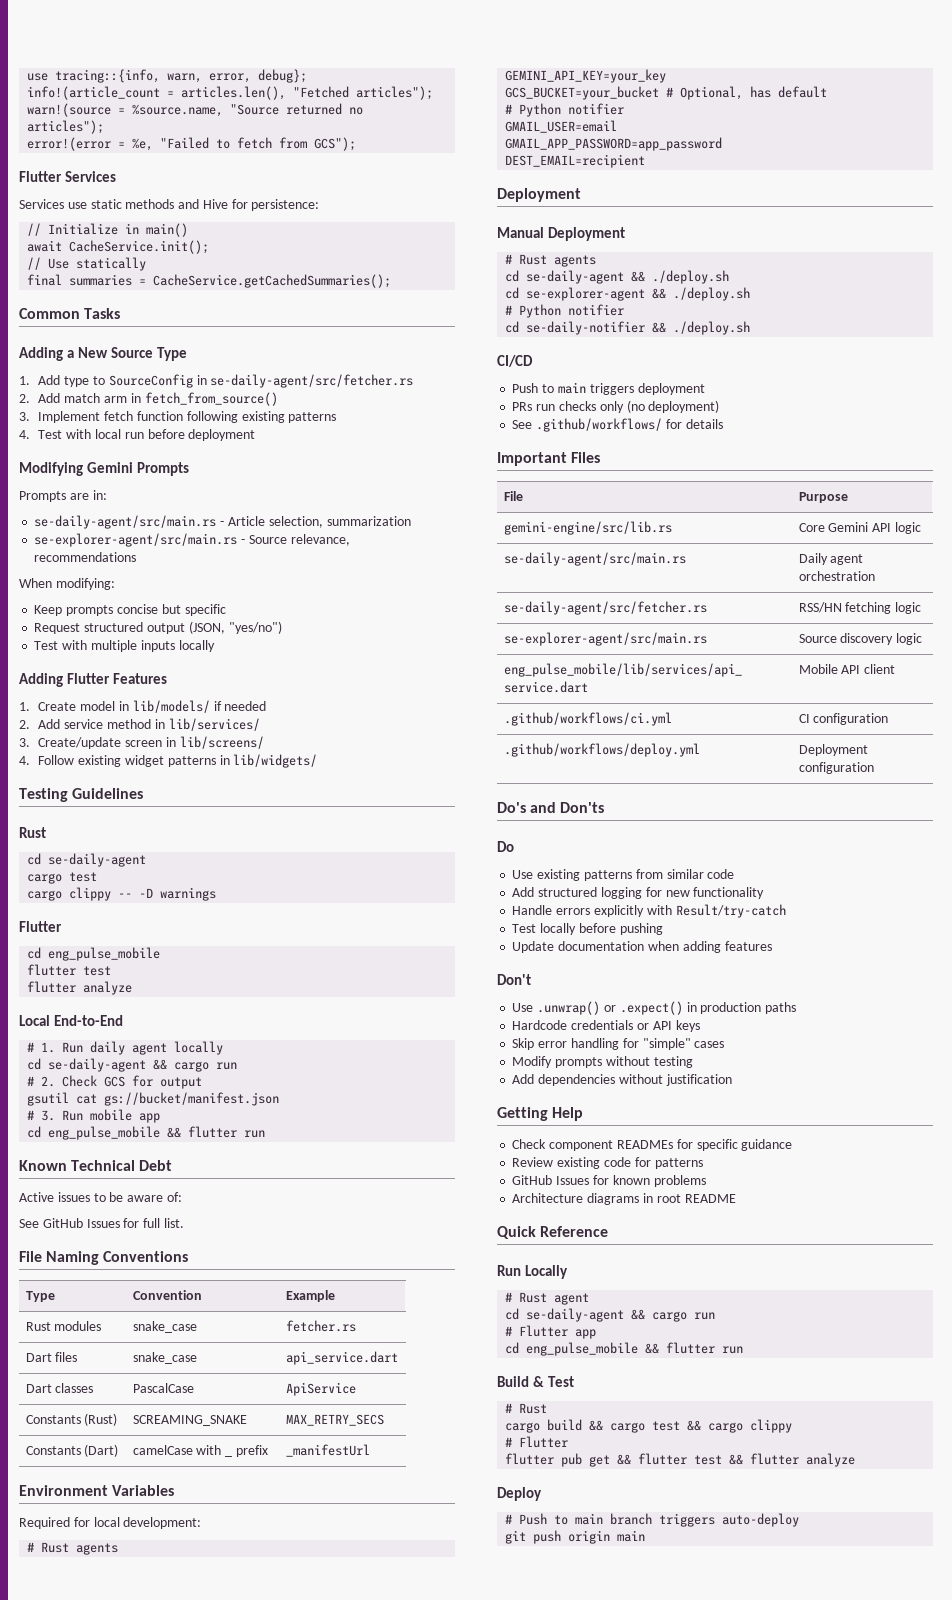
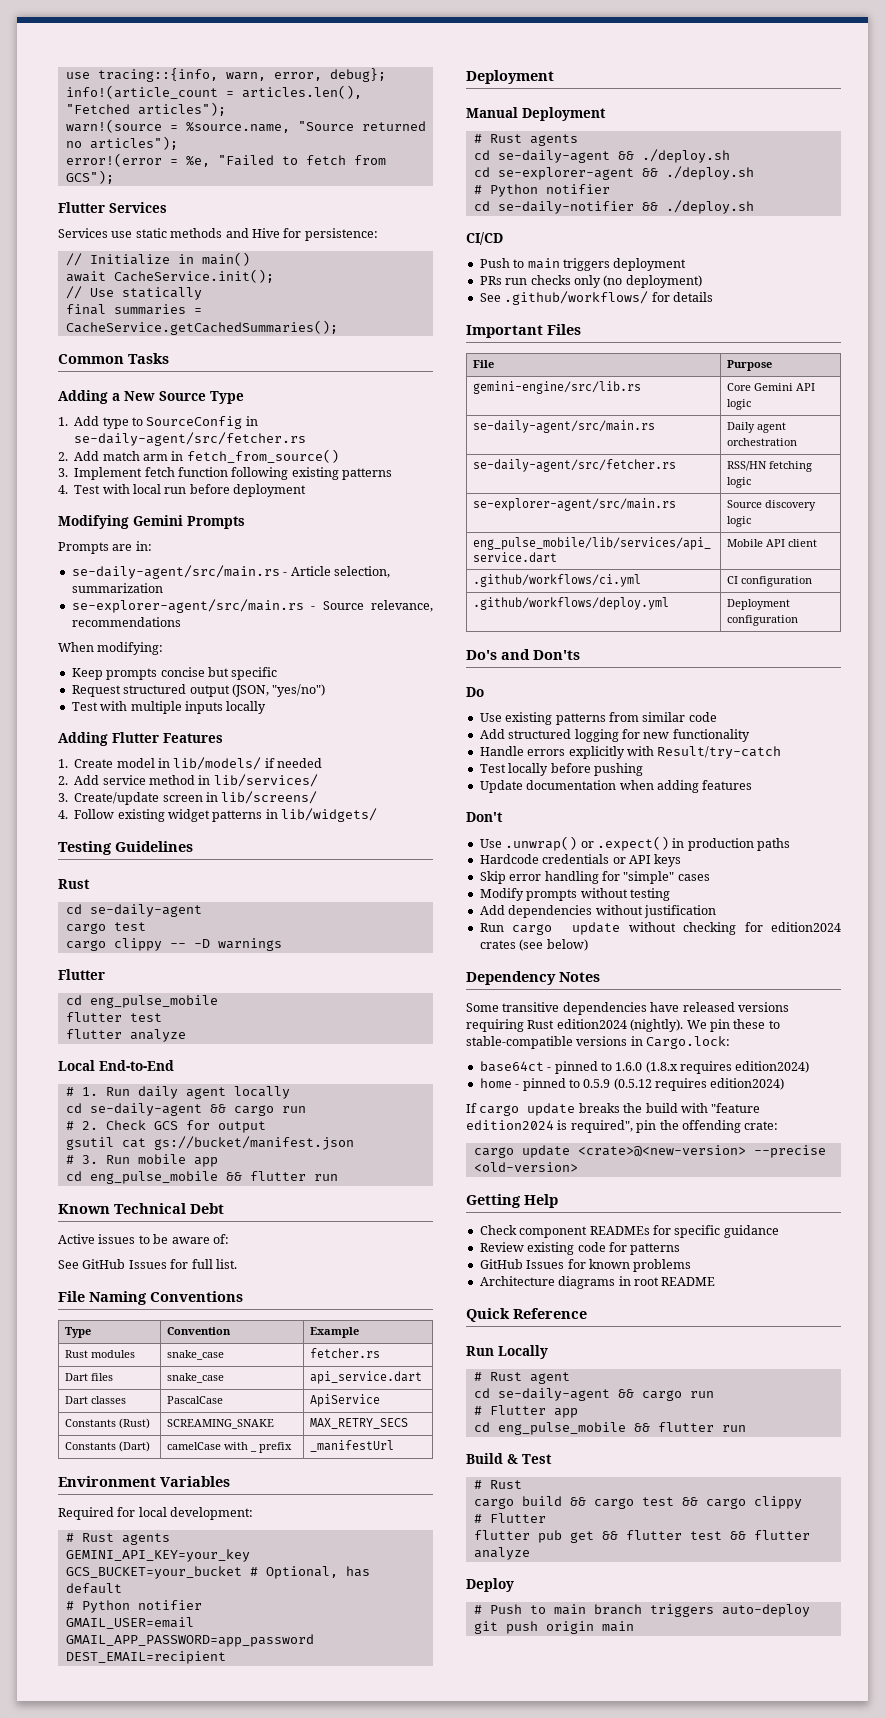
+ Run cargo update without checking for edition2024 crates (see below)
+ Dependency Notes
+ Some transitive dependencies have released versions requiring Rust edition2024 (nightly). We pin these to stable-compatible versions in Cargo.lock:
+ base64ct - pinned to 1.6.0 (1.8.x requires edition2024)
+ home - pinned to 0.5.9 (0.5.12 requires edition2024)
+ If cargo update breaks the build with "feature edition2024 is required", pin the offending crate:
+ cargo update <crate>@<new-version> --precise <old-version>

